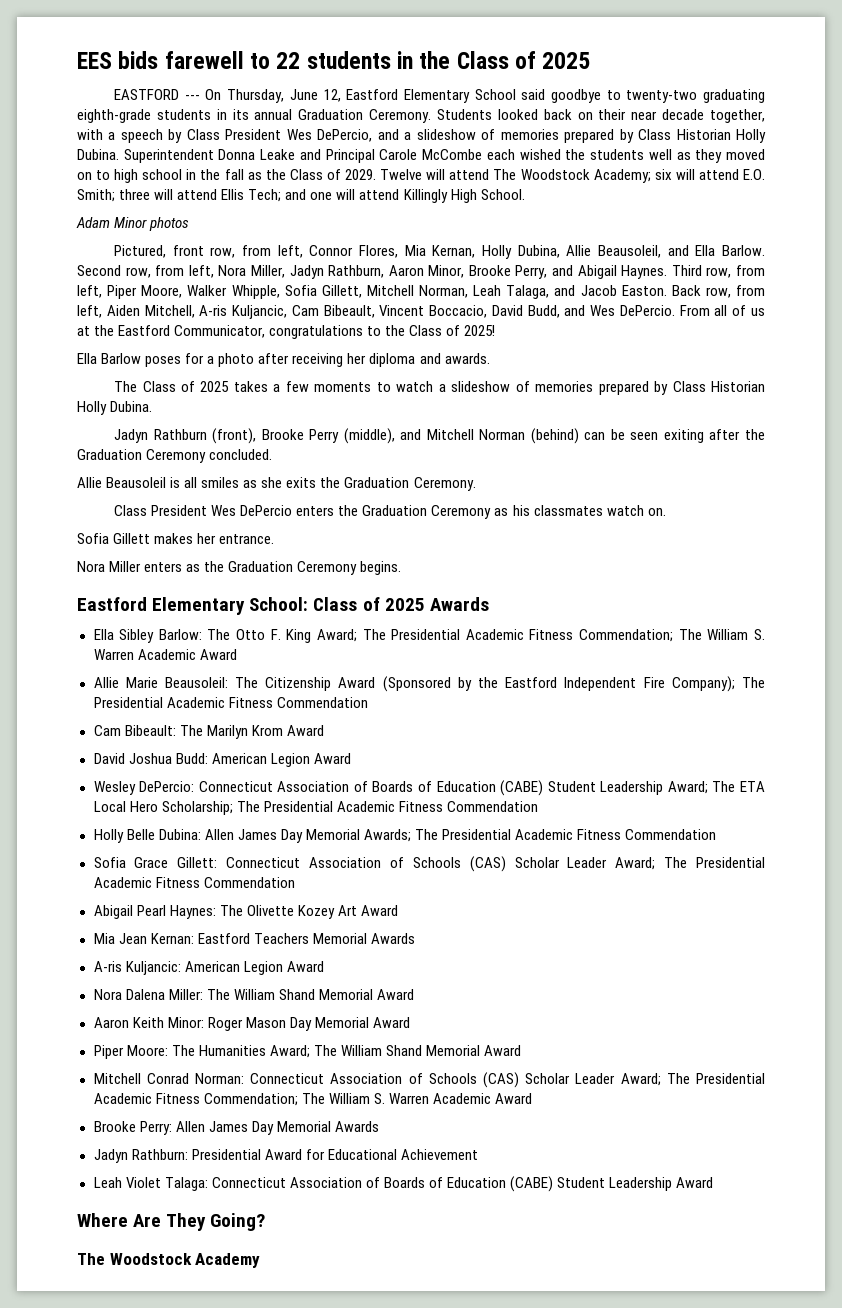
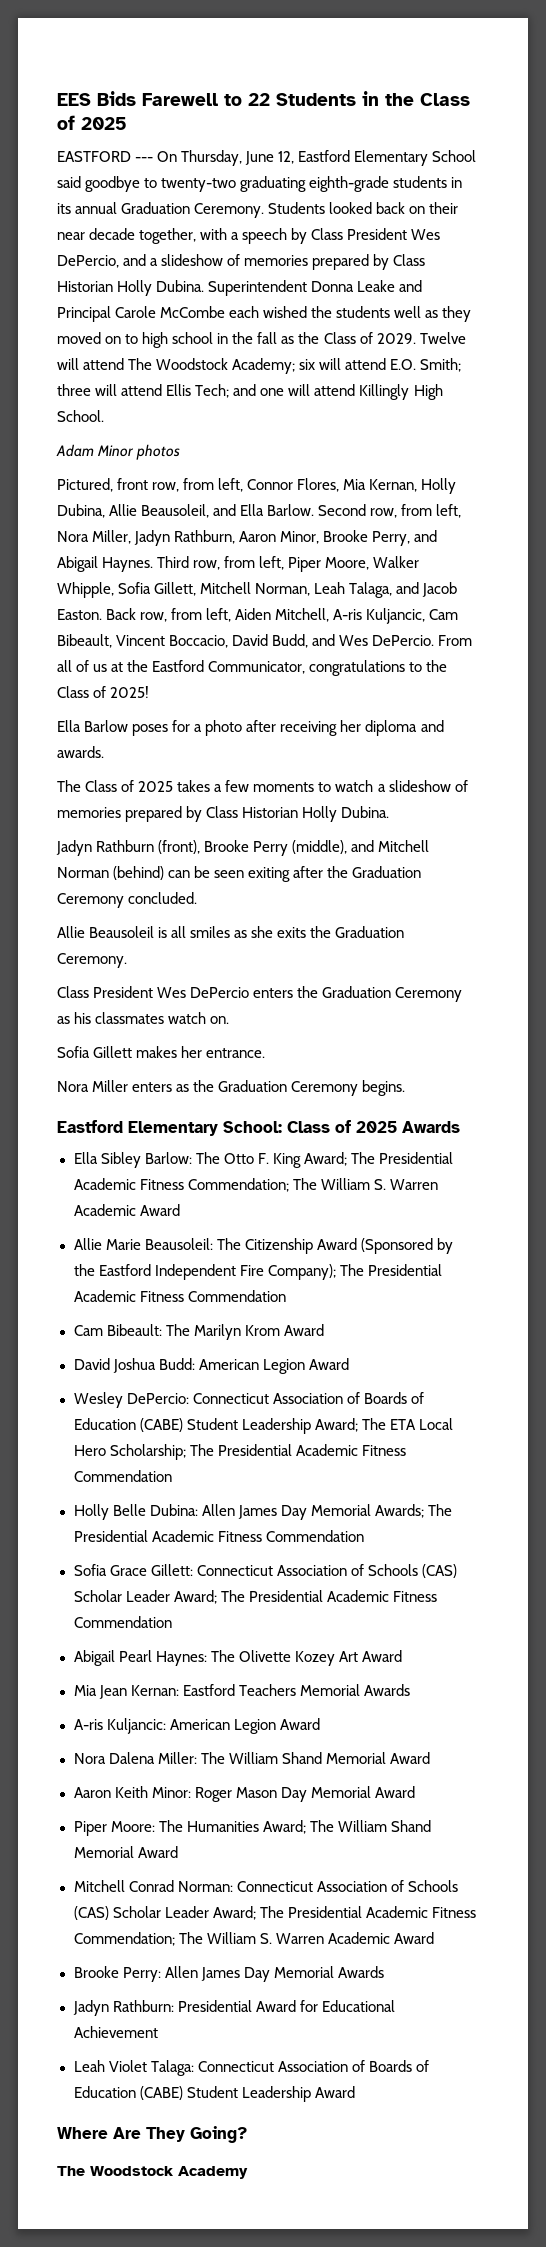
- EES bids farewell to 22 students in the Class of 2025
+ EES Bids Farewell to 22 Students in the Class of 2025

